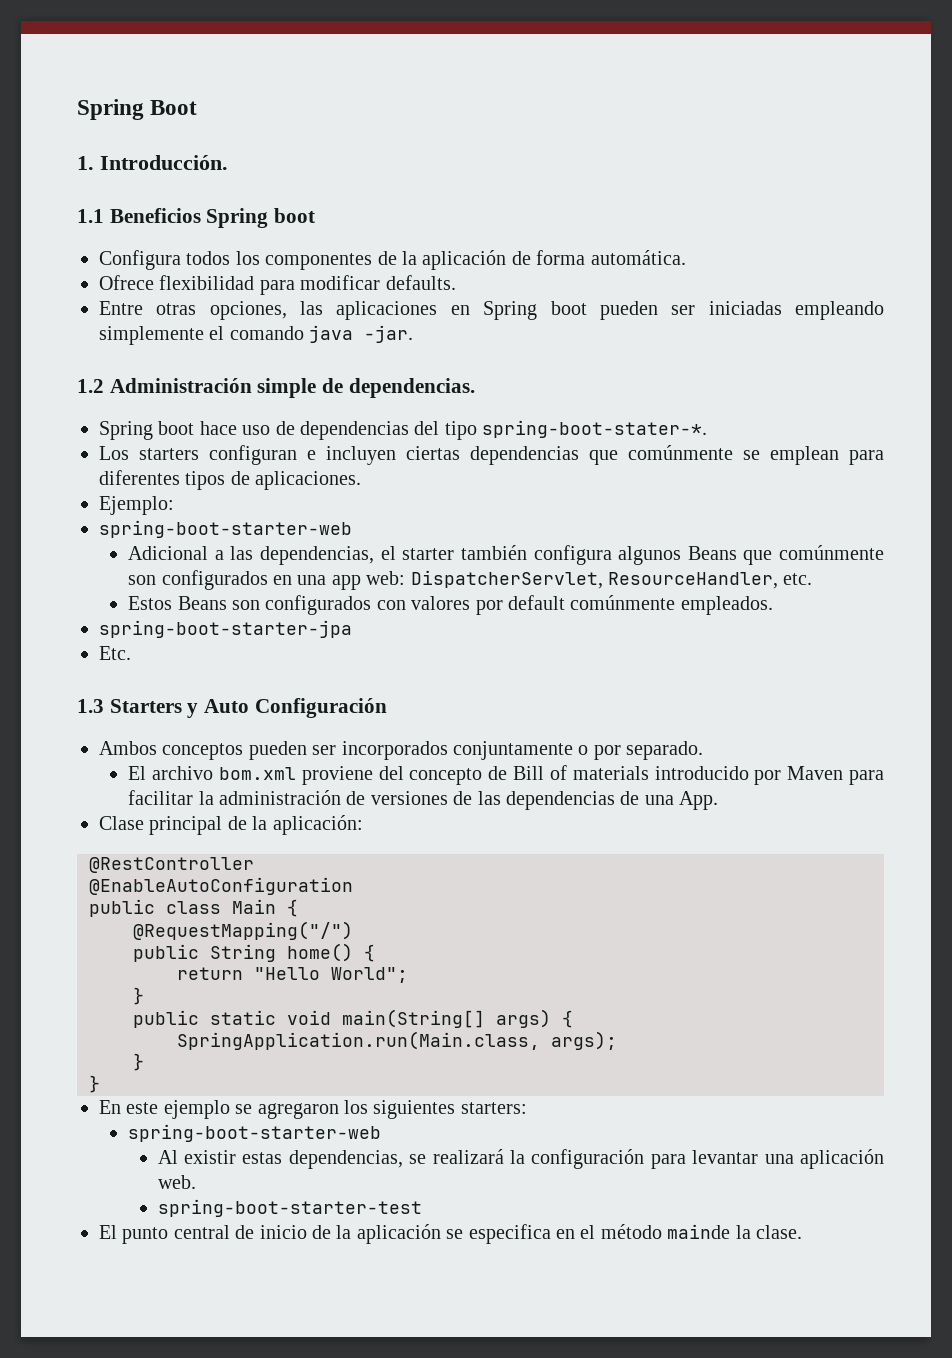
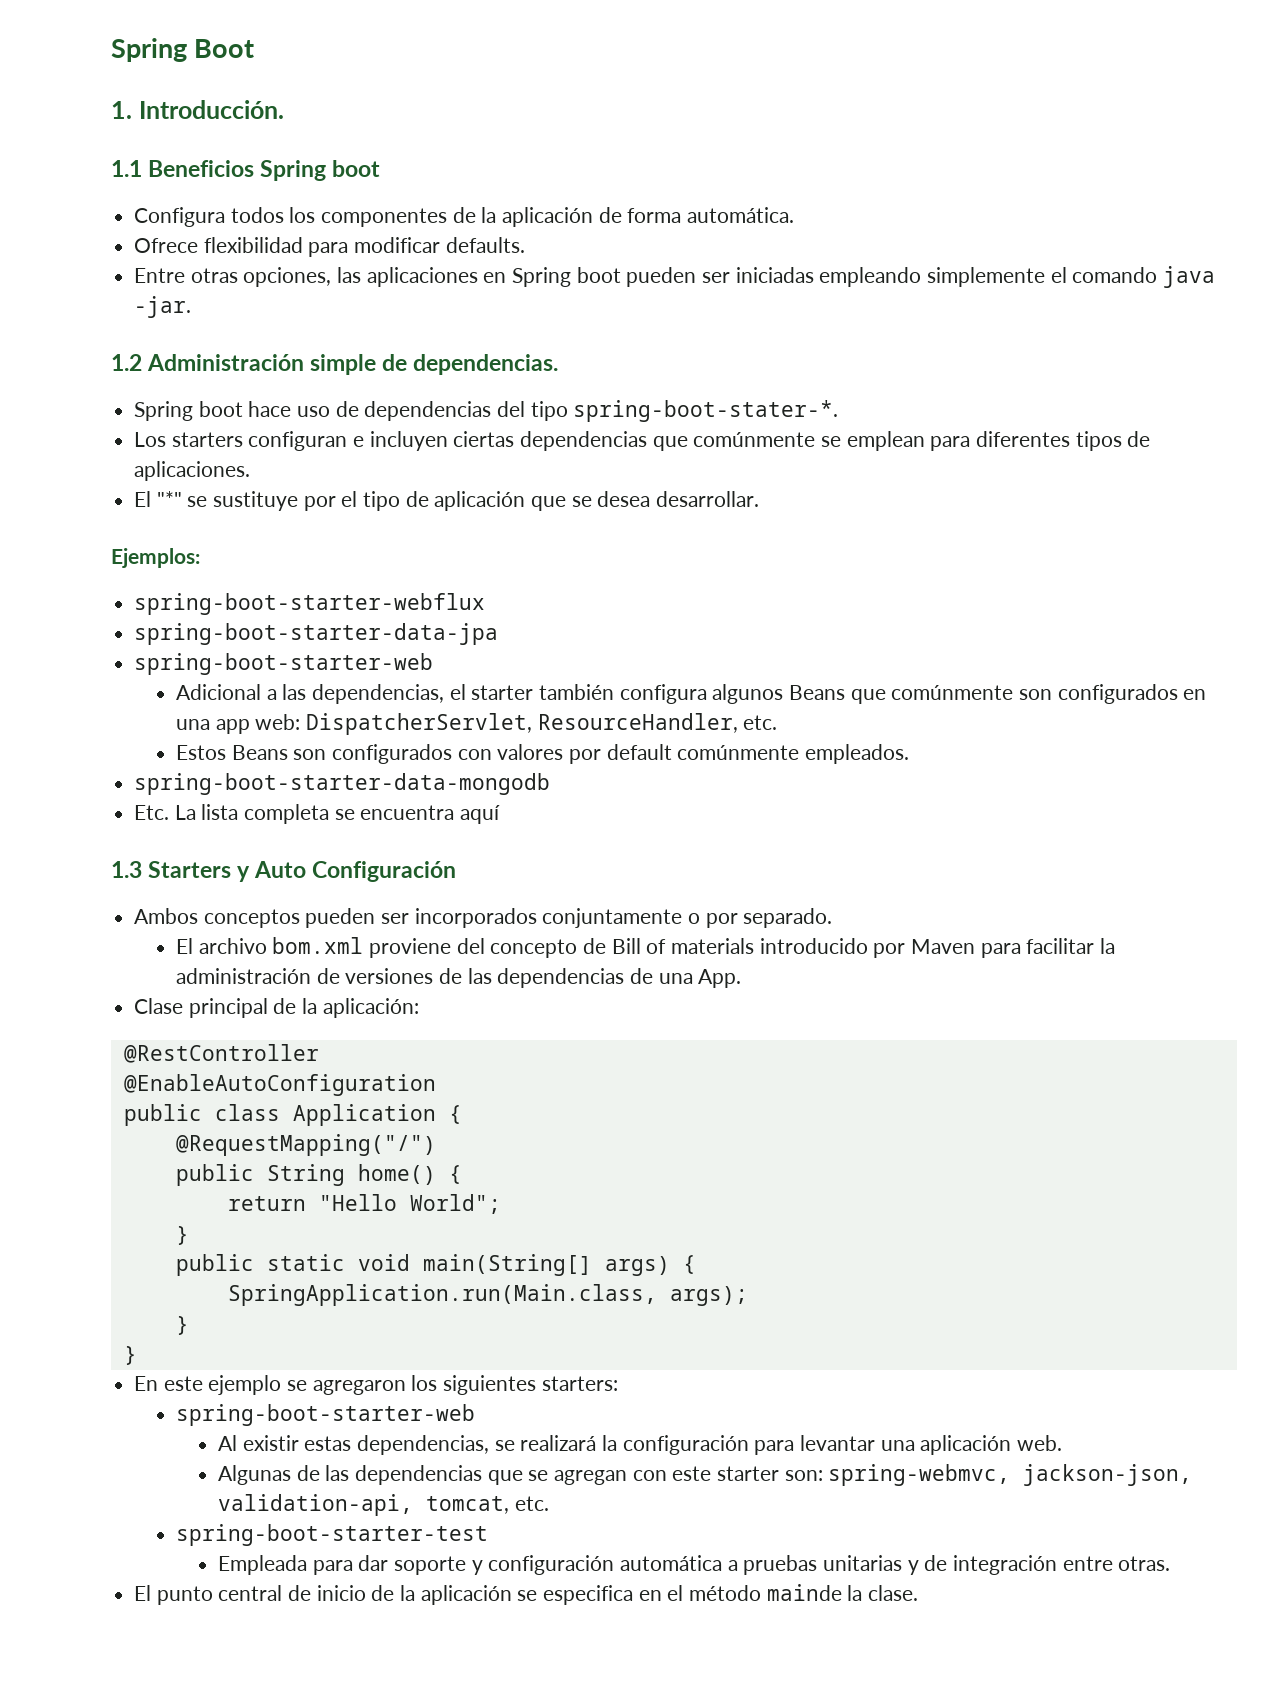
- Ejemplo:
+ El "*" se sustituye por el tipo de aplicación que se desea desarrollar.
+ Ejemplos:
+ spring-boot-starter-webflux
+ spring-boot-starter-data-jpa
- spring-boot-starter-jpa
+ spring-boot-starter-data-mongodb
- Etc.
+ Etc. La lista completa se encuentra aquí
- public class Main {
+ public class Application {
+ Algunas de las dependencias que se agregan con este starter son: spring-webmvc, jackson-json, validation-api, tomcat, etc.
  spring-boot-starter-test
+ Empleada para dar soporte y configuración automática a pruebas unitarias y de integración entre otras.

